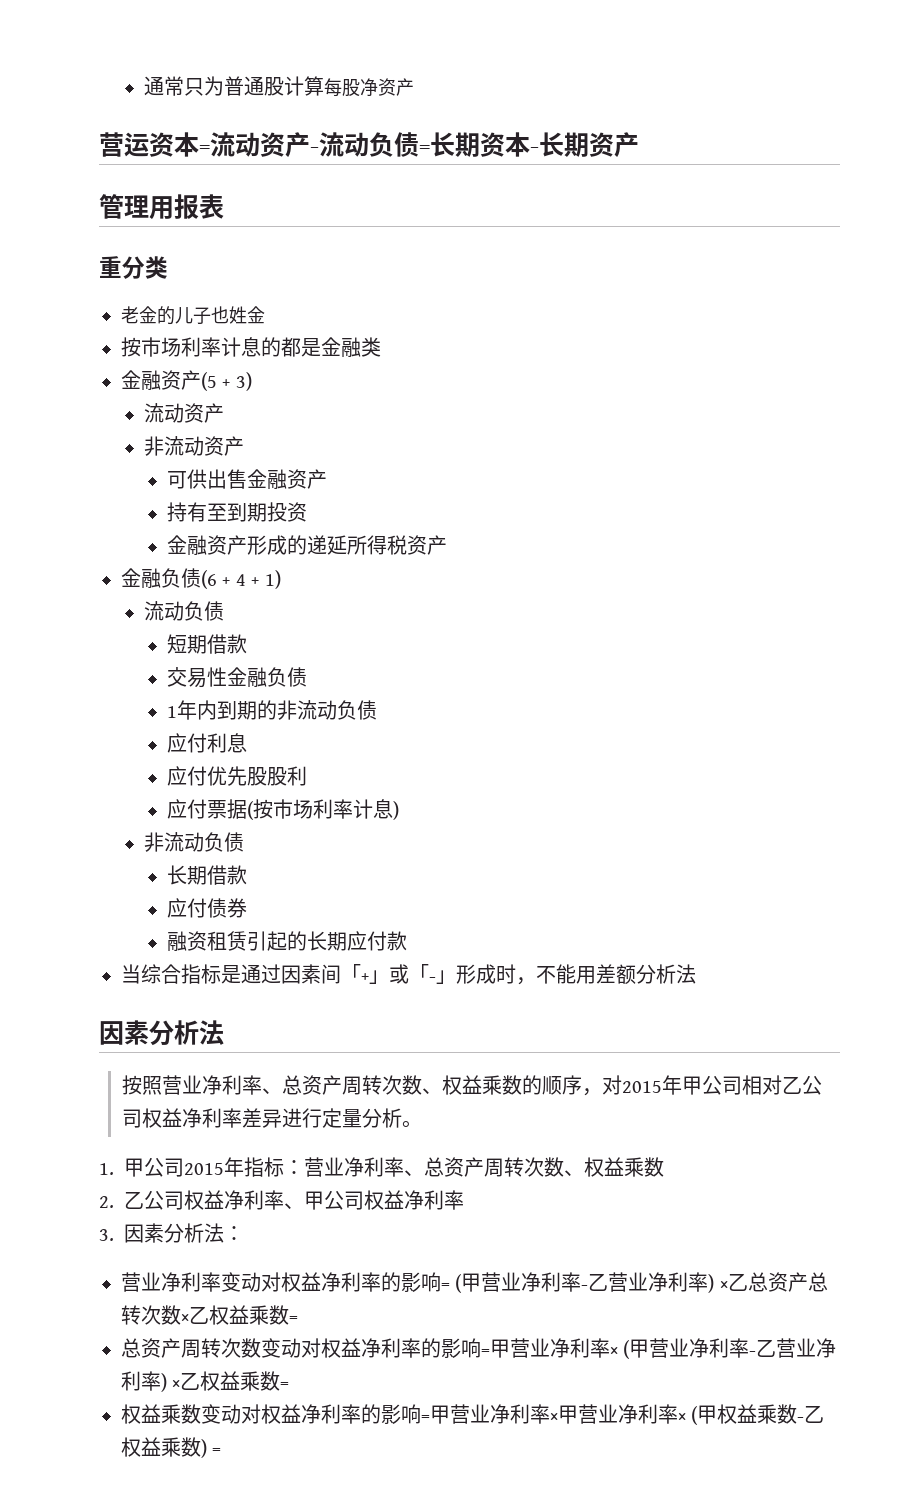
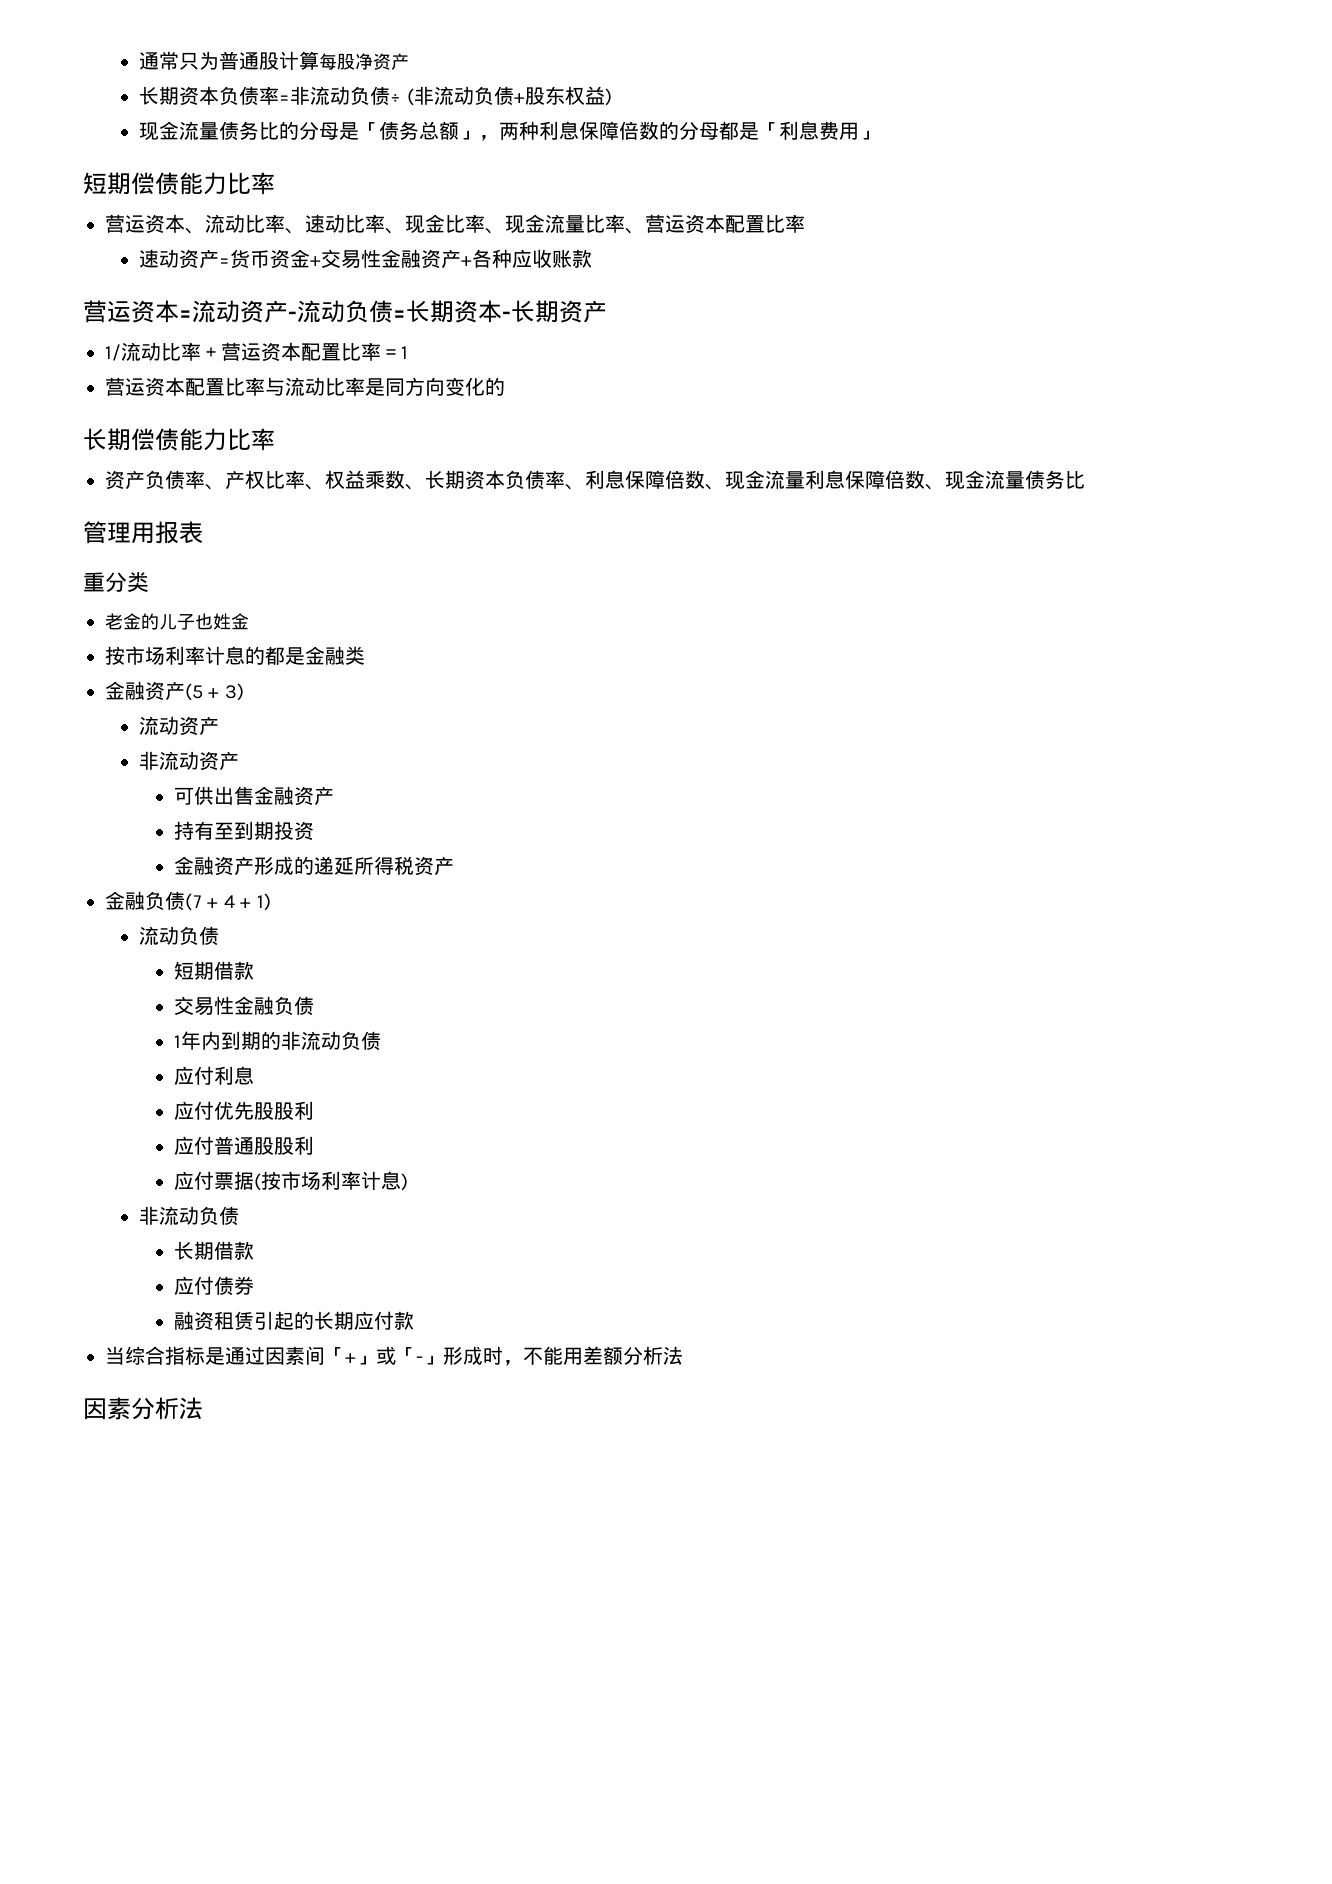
+ 长期资本负债率=非流动负债÷ (非流动负债+股东权益)
+ 现金流量债务比的分母是「债务总额」，两种利息保障倍数的分母都是「利息费用」
+ 短期偿债能力比率
+ 营运资本、流动比率、速动比率、现金比率、现金流量比率、营运资本配置比率
+ 速动资产=货币资金+交易性金融资产+各种应收账款
+ 1/流动比率＋营运资本配置比率＝1
+ 营运资本配置比率与流动比率是同方向变化的
+ 长期偿债能力比率
+ 资产负债率、产权比率、权益乘数、长期资本负债率、利息保障倍数、现金流量利息保障倍数、现金流量债务比
- 金融负债(6 + 4 + 1)
+ 金融负债(7 + 4 + 1)
+ 应付普通股股利
- 按照营业净利率、总资产周转次数、权益乘数的顺序，对2015年甲公司相对乙公司权益净利率差异进行定量分析。
- 1.甲公司2015年指标：营业净利率、总资产周转次数、权益乘数
- 2.乙公司权益净利率、甲公司权益净利率
- 3.因素分析法：
- 营业净利率变动对权益净利率的影响= (甲营业净利率-乙营业净利率) ×乙总资产总转次数×乙权益乘数=
- 总资产周转次数变动对权益净利率的影响=甲营业净利率× (甲营业净利率-乙营业净利率) ×乙权益乘数=
- 权益乘数变动对权益净利率的影响=甲营业净利率×甲营业净利率× (甲权益乘数-乙权益乘数) =

